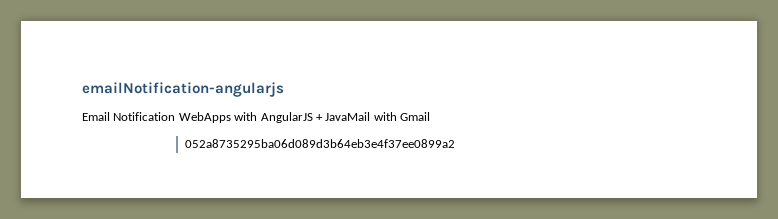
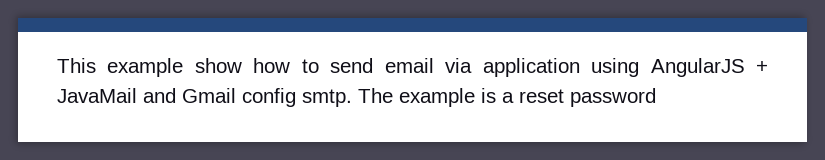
- emailNotification-angularjs
- Email Notification WebApps with AngularJS + JavaMail with Gmail
- 052a8735295ba06d089d3b64eb3e4f37ee0899a2
+ This example show how to send email via application using AngularJS + JavaMail and Gmail config smtp. The example is a reset password

